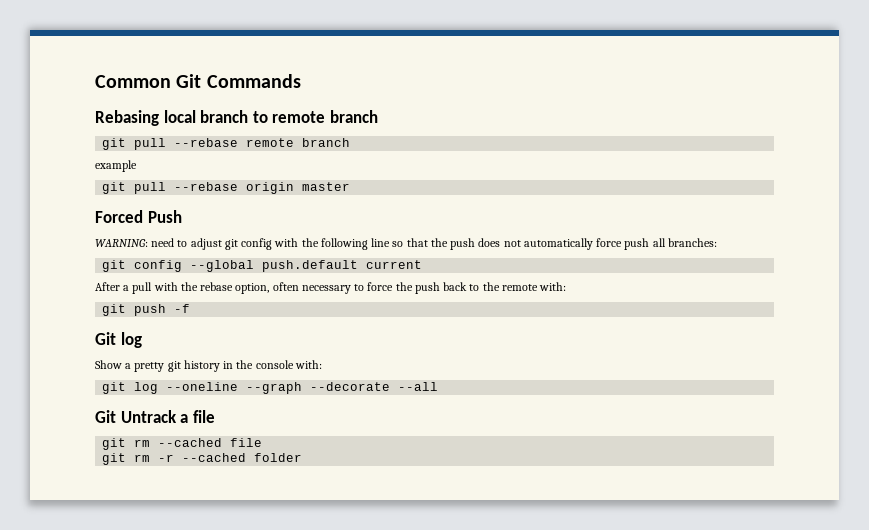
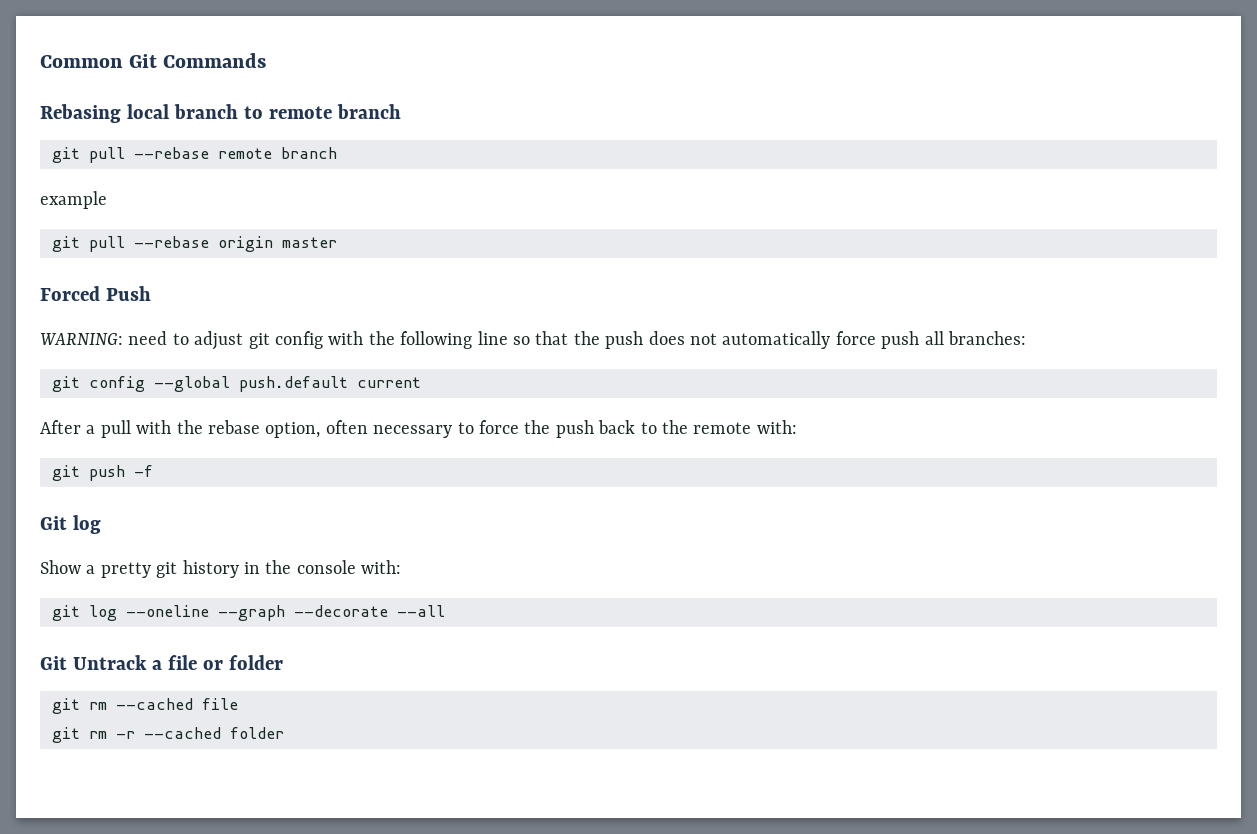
- Git Untrack a file
+ Git Untrack a file or folder

